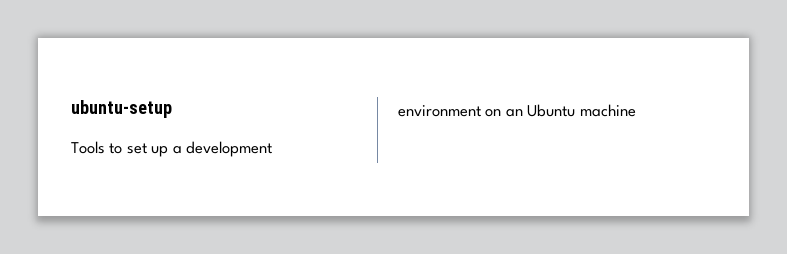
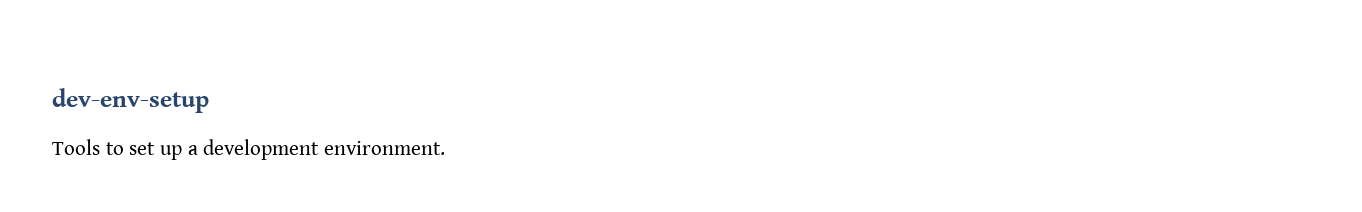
- ubuntu-setup
+ dev-env-setup
- Tools to set up a development environment on an Ubuntu machine
+ Tools to set up a development environment.

